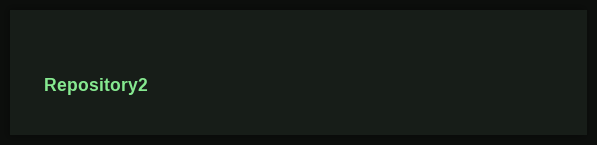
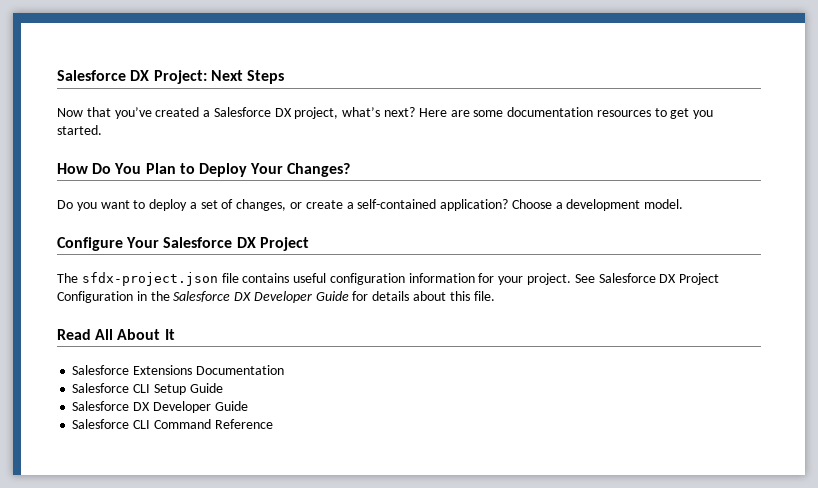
- Repository2
+ Salesforce DX Project: Next Steps
+ Now that you’ve created a Salesforce DX project, what’s next? Here are some documentation resources to get you started.
+ How Do You Plan to Deploy Your Changes?
+ Do you want to deploy a set of changes, or create a self-contained application? Choose a development model.
+ Configure Your Salesforce DX Project
+ The sfdx-project.json file contains useful configuration information for your project. See Salesforce DX Project Configuration in the Salesforce DX Developer Guide for details about this file.
+ Read All About It
+ Salesforce Extensions Documentation
+ Salesforce CLI Setup Guide
+ Salesforce DX Developer Guide
+ Salesforce CLI Command Reference

